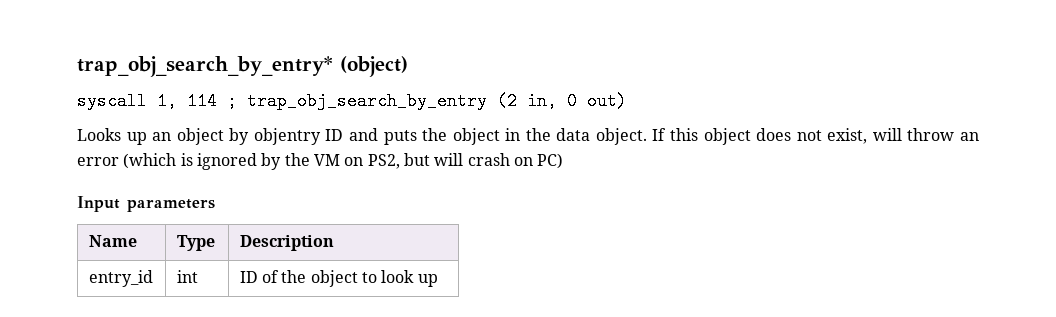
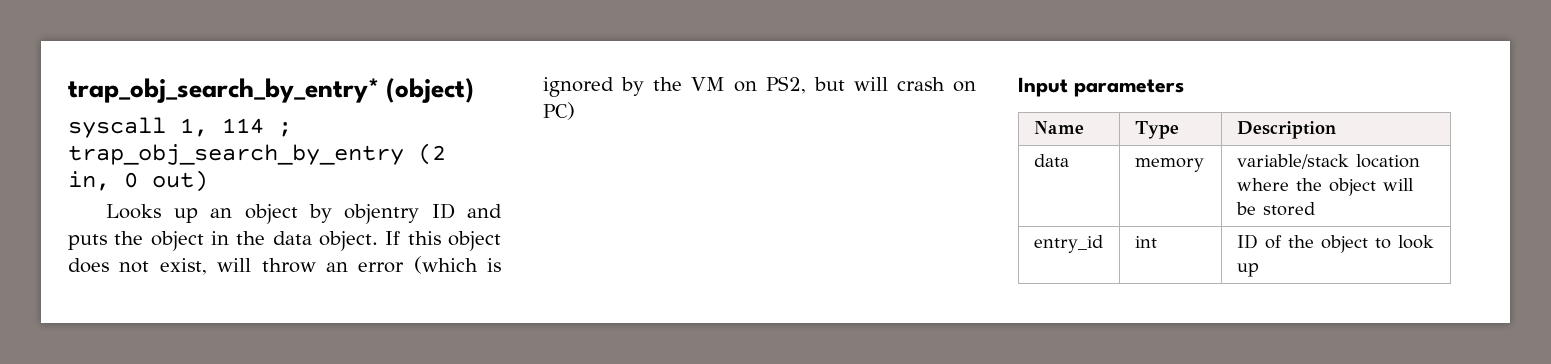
+ data | memory | variable/stack location where the object will be stored

